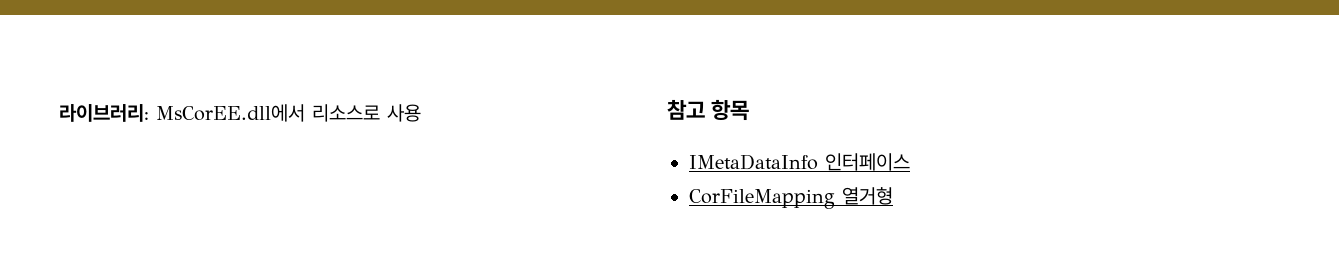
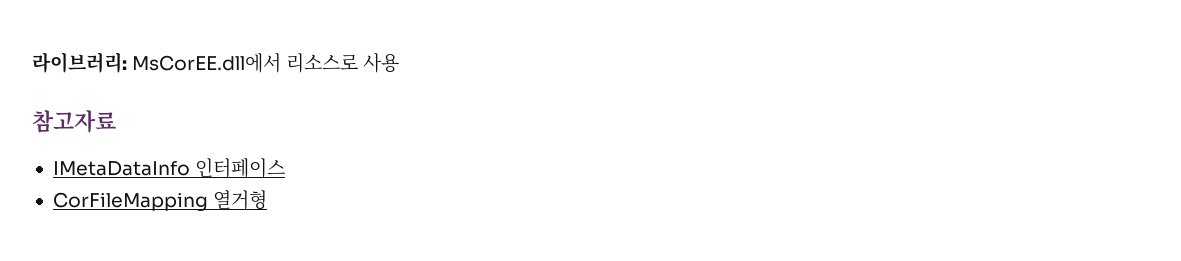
- 참고 항목
+ 참고자료

